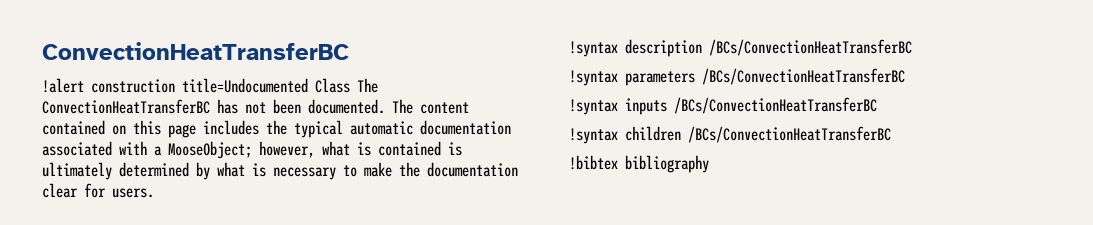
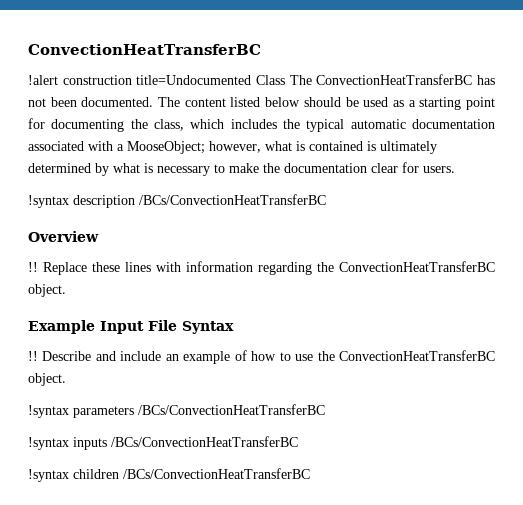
- The content contained on this page includes the typical automatic documentation associated with a MooseObject; however, what is contained is ultimately determined by what is necessary to make the documentation clear for users.
+ The content listed below should be used as a starting point for documenting the class, which includes the typical automatic documentation associated with a MooseObject; however, what is contained is ultimately determined by what is necessary to make the documentation clear for users.
+ Overview
+ !! Replace these lines with information regarding the ConvectionHeatTransferBC object.
+ Example Input File Syntax
+ !! Describe and include an example of how to use the ConvectionHeatTransferBC object.
- !bibtex bibliography

